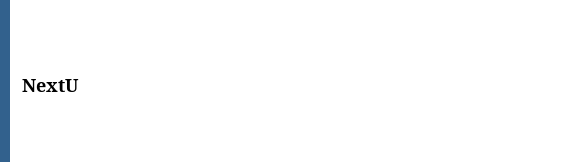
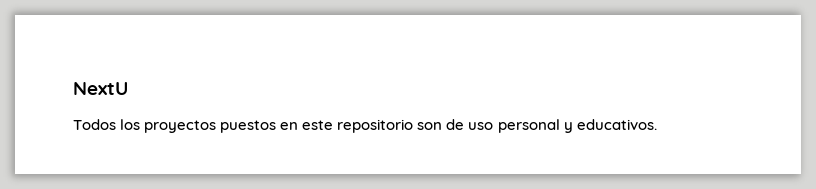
+ Todos los proyectos puestos en este repositorio son de uso personal y educativos.

